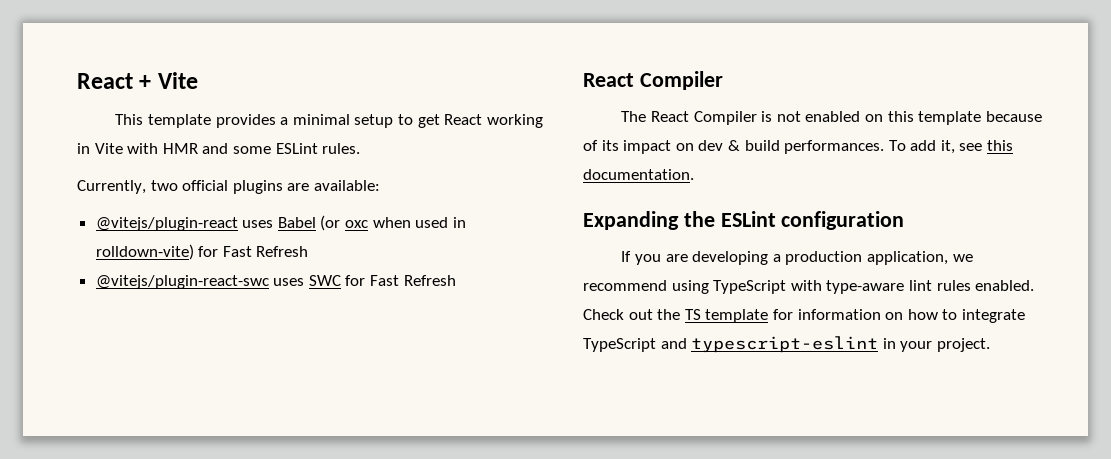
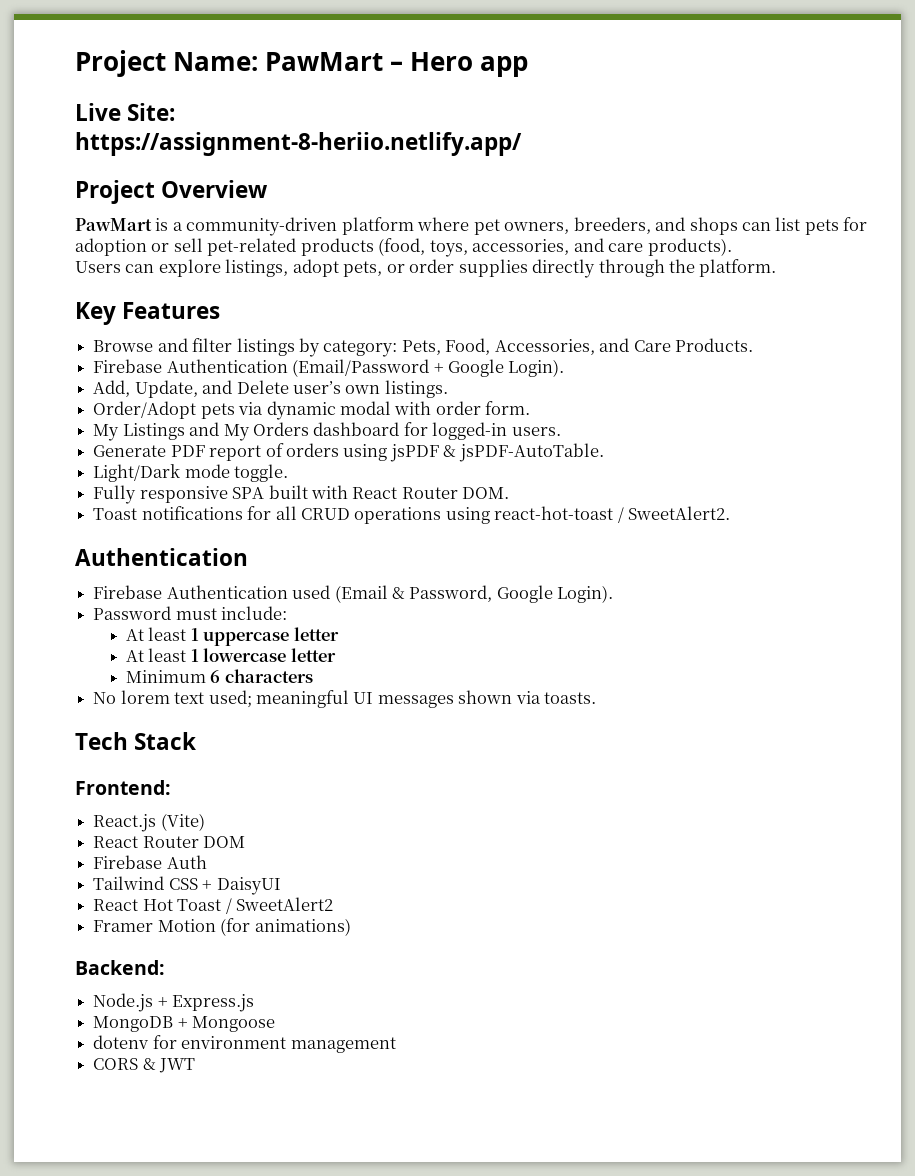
- React + Vite
- This template provides a minimal setup to get React working in Vite with HMR and some ESLint rules.
- Currently, two official plugins are available:
- @vitejs/plugin-react uses Babel (or oxc when used in rolldown-vite) for Fast Refresh
- @vitejs/plugin-react-swc uses SWC for Fast Refresh
- React Compiler
- The React Compiler is not enabled on this template because of its impact on dev & build performances. To add it, see this documentation.
- Expanding the ESLint configuration
- If you are developing a production application, we recommend using TypeScript with type-aware lint rules enabled. Check out the TS template for information on how to integrate TypeScript and typescript-eslint in your project.
+ Project Name: PawMart – Hero app
+ Live Site:
+ https://assignment-8-heriio.netlify.app/
+ Project Overview
+ PawMart is a community-driven platform where pet owners, breeders, and shops can list pets for adoption or sell pet-related products (food, toys, accessories, and care products).
+ Users can explore listings, adopt pets, or order supplies directly through the platform.
+ Key Features
+ Browse and filter listings by category: Pets, Food, Accessories, and Care Products.
+ Firebase Authentication (Email/Password + Google Login).
+ Add, Update, and Delete user’s own listings.
+ Order/Adopt pets via dynamic modal with order form.
+ My Listings and My Orders dashboard for logged-in users.
+ Generate PDF report of orders using jsPDF & jsPDF-AutoTable.
+ Light/Dark mode toggle.
+ Fully responsive SPA built with React Router DOM.
+ Toast notifications for all CRUD operations using react-hot-toast / SweetAlert2.
+ Authentication
+ Firebase Authentication used (Email & Password, Google Login).
+ Password must include:
+ At least 1 uppercase letter
+ At least 1 lowercase letter
+ Minimum 6 characters
+ No lorem text used; meaningful UI messages shown via toasts.
+ Tech Stack
+ Frontend:
+ React.js (Vite)
+ React Router DOM
+ Firebase Auth
+ Tailwind CSS + DaisyUI
+ React Hot Toast / SweetAlert2
+ Framer Motion (for animations)
+ Backend:
+ Node.js + Express.js
+ MongoDB + Mongoose
+ dotenv for environment management
+ CORS & JWT

